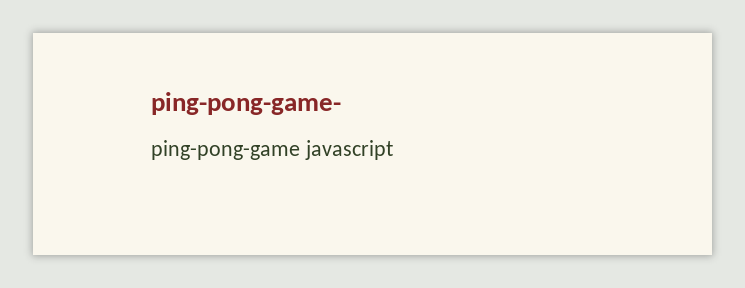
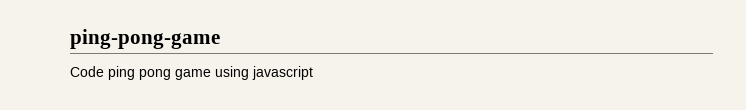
- ping-pong-game-
- ping-pong-game javascript
+ ping-pong-game
+ Code ping pong game using javascript

